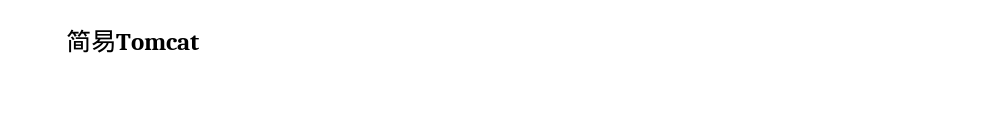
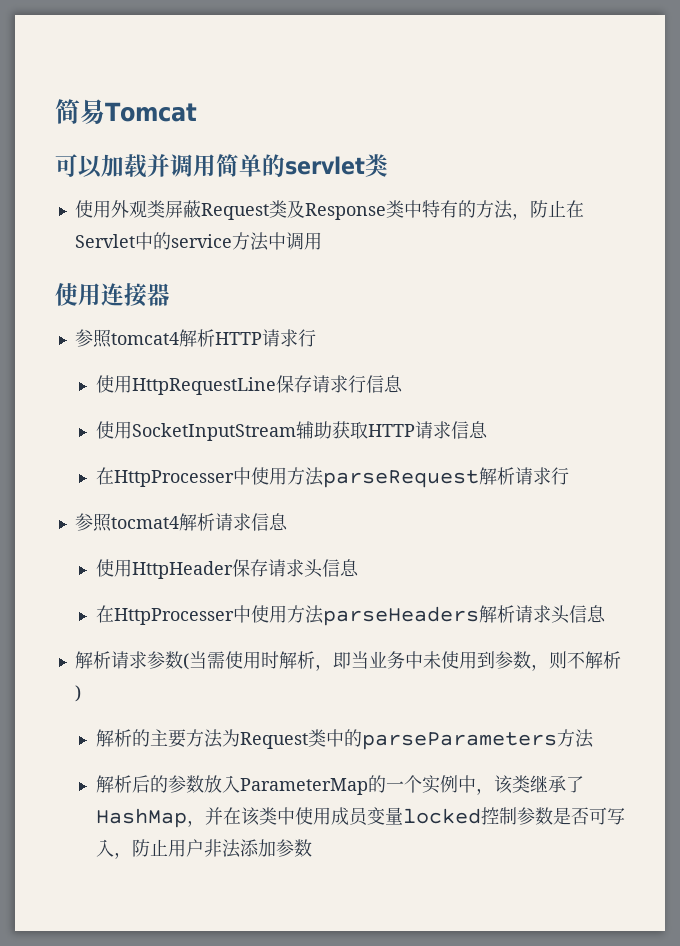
+ 可以加载并调用简单的servlet类
+ 使用外观类屏蔽Request类及Response类中特有的方法，防止在Servlet中的service方法中调用
+ 使用连接器
+ 参照tomcat4解析HTTP请求行
+ 使用HttpRequestLine保存请求行信息
+ 使用SocketInputStream辅助获取HTTP请求信息
+ 在HttpProcesser中使用方法parseRequest解析请求行
+ 参照tocmat4解析请求信息
+ 使用HttpHeader保存请求头信息
+ 在HttpProcesser中使用方法parseHeaders解析请求头信息
+ 解析请求参数(当需使用时解析，即当业务中未使用到参数，则不解析)
+ 解析的主要方法为Request类中的parseParameters方法
+ 解析后的参数放入ParameterMap的一个实例中，该类继承了HashMap，并在该类中使用成员变量locked控制参数是否可写入，防止用户非法添加参数

